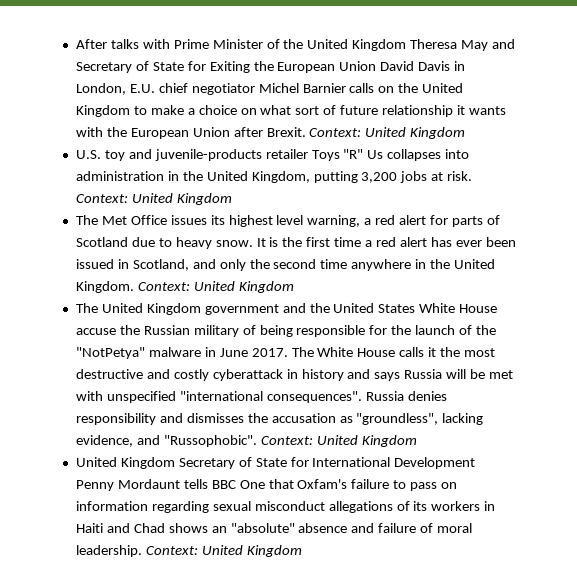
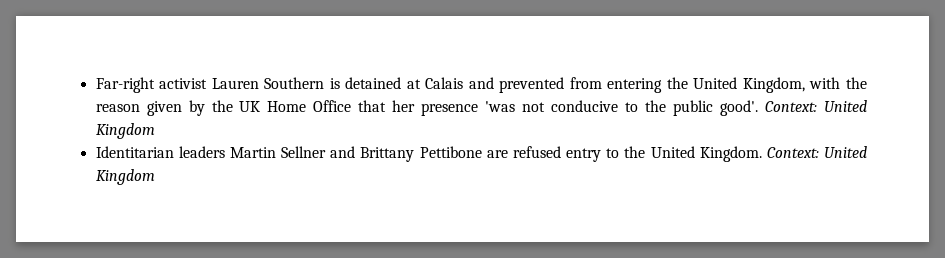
- After talks with Prime Minister of the United Kingdom Theresa May and Secretary of State for Exiting the European Union David Davis in London, E.U. chief negotiator Michel Barnier calls on the United Kingdom to make a choice on what sort of future relationship it wants with the European Union after Brexit. Context: United Kingdom
- U.S. toy and juvenile-products retailer Toys "R" Us collapses into administration in the United Kingdom, putting 3,200 jobs at risk. Context: United Kingdom
- The Met Office issues its highest level warning, a red alert for parts of Scotland due to heavy snow. It is the first time a red alert has ever been issued in Scotland, and only the second time anywhere in the United Kingdom.
+ Far-right activist Lauren Southern is detained at Calais and prevented from entering the United Kingdom, with the reason given by the UK Home Office that her presence 'was not conducive to the public good'. Context: United Kingdom
+ Identitarian leaders Martin Sellner and Brittany Pettibone are refused entry to the United Kingdom.
- The United Kingdom government and the United States White House accuse the Russian military of being responsible for the launch of the "NotPetya" malware in June 2017. The White House calls it the most destructive and costly cyberattack in history and says Russia will be met with unspecified "international consequences". Russia denies responsibility and dismisses the accusation as "groundless", lacking evidence, and "Russophobic". Context: United Kingdom
- United Kingdom Secretary of State for International Development Penny Mordaunt tells BBC One that Oxfam's failure to pass on information regarding sexual misconduct allegations of its workers in Haiti and Chad shows an "absolute" absence and failure of moral leadership. Context: United Kingdom

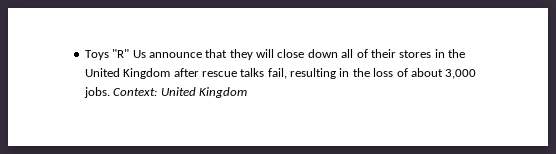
- Far-right activist Lauren Southern is detained at Calais and prevented from entering the United Kingdom, with the reason given by the UK Home Office that her presence 'was not conducive to the public good'. Context: United Kingdom
- Identitarian leaders Martin Sellner and Brittany Pettibone are refused entry to the United Kingdom.
+ Toys "R" Us announce that they will close down all of their stores in the United Kingdom after rescue talks fail, resulting in the loss of about 3,000 jobs.

